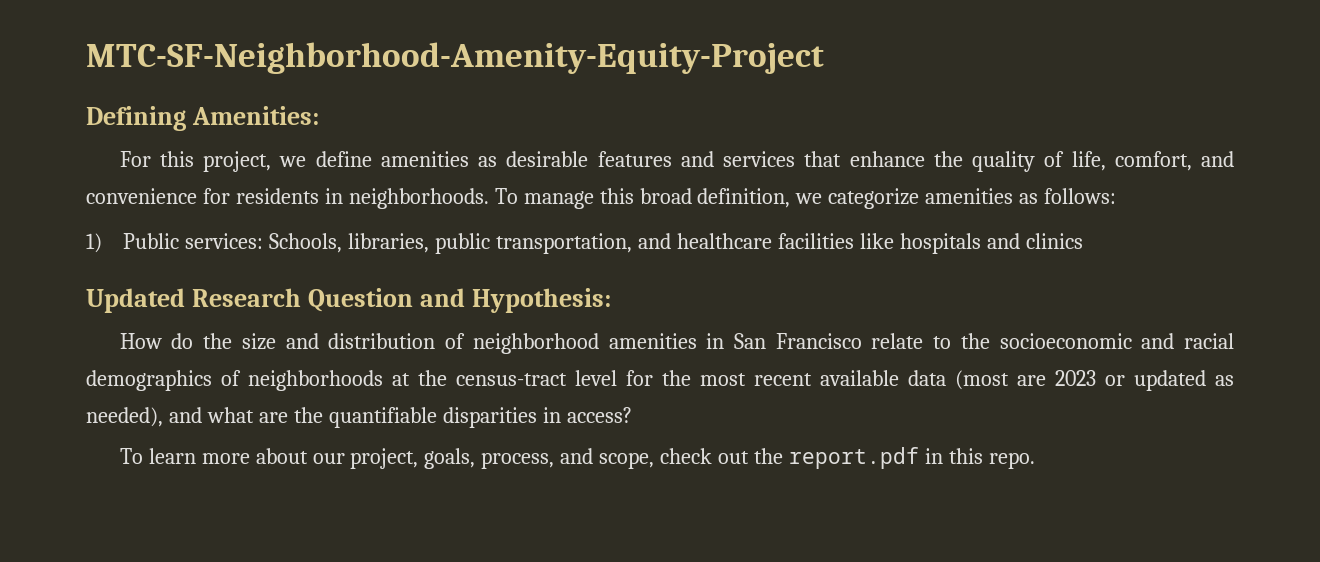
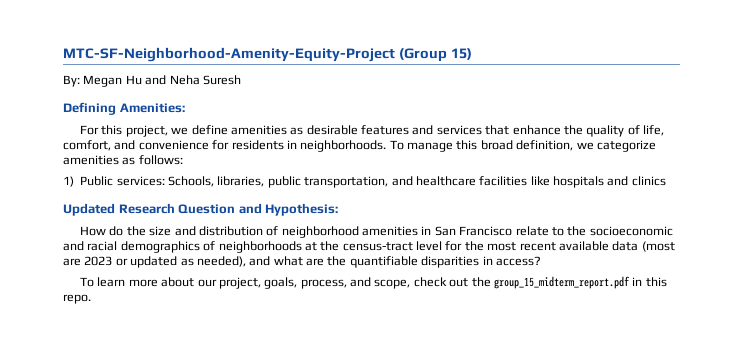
- MTC-SF-Neighborhood-Amenity-Equity-Project
+ MTC-SF-Neighborhood-Amenity-Equity-Project (Group 15)
+ By: Megan Hu and Neha Suresh
- To learn more about our project, goals, process, and scope, check out the report.pdf in this repo.
+ To learn more about our project, goals, process, and scope, check out the group_15_midterm_report.pdf in this repo.

